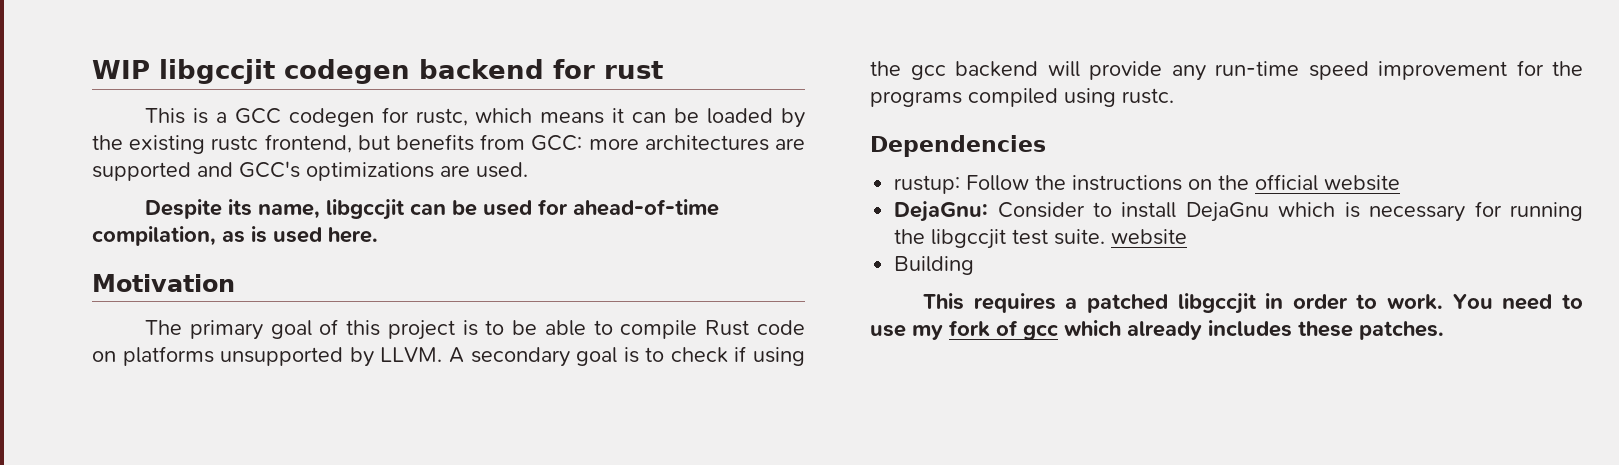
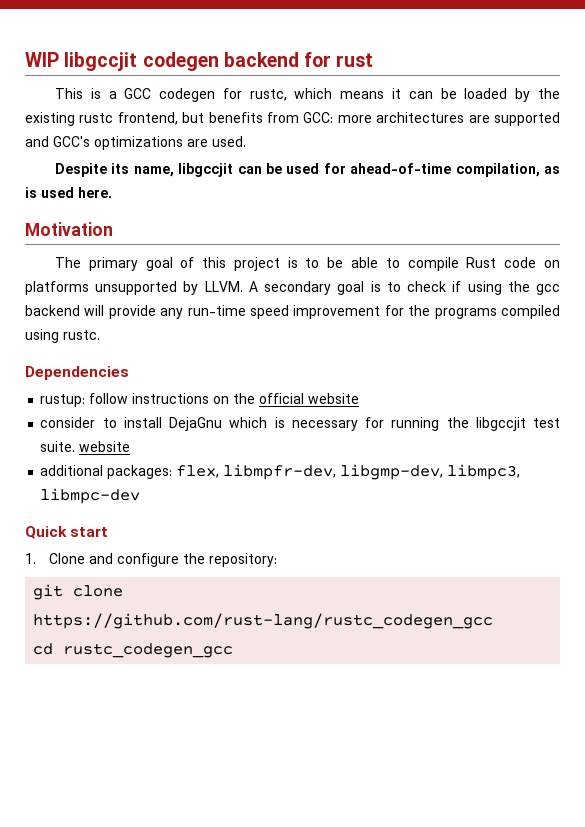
- rustup: Follow the instructions on the official website
+ rustup: follow instructions on the official website
- DejaGnu: Consider to install DejaGnu which is necessary for running the libgccjit test suite. website
+ consider to install DejaGnu which is necessary for running the libgccjit test suite. website
- Building
- This requires a patched libgccjit in order to work. You need to use my fork of gcc which already includes these patches.
+ additional packages: flex, libmpfr-dev, libgmp-dev, libmpc3, libmpc-dev
+ Quick start
+ 1. Clone and configure the repository:
+ git clone https://github.com/rust-lang/rustc_codegen_gcc
+ cd rustc_codegen_gcc

